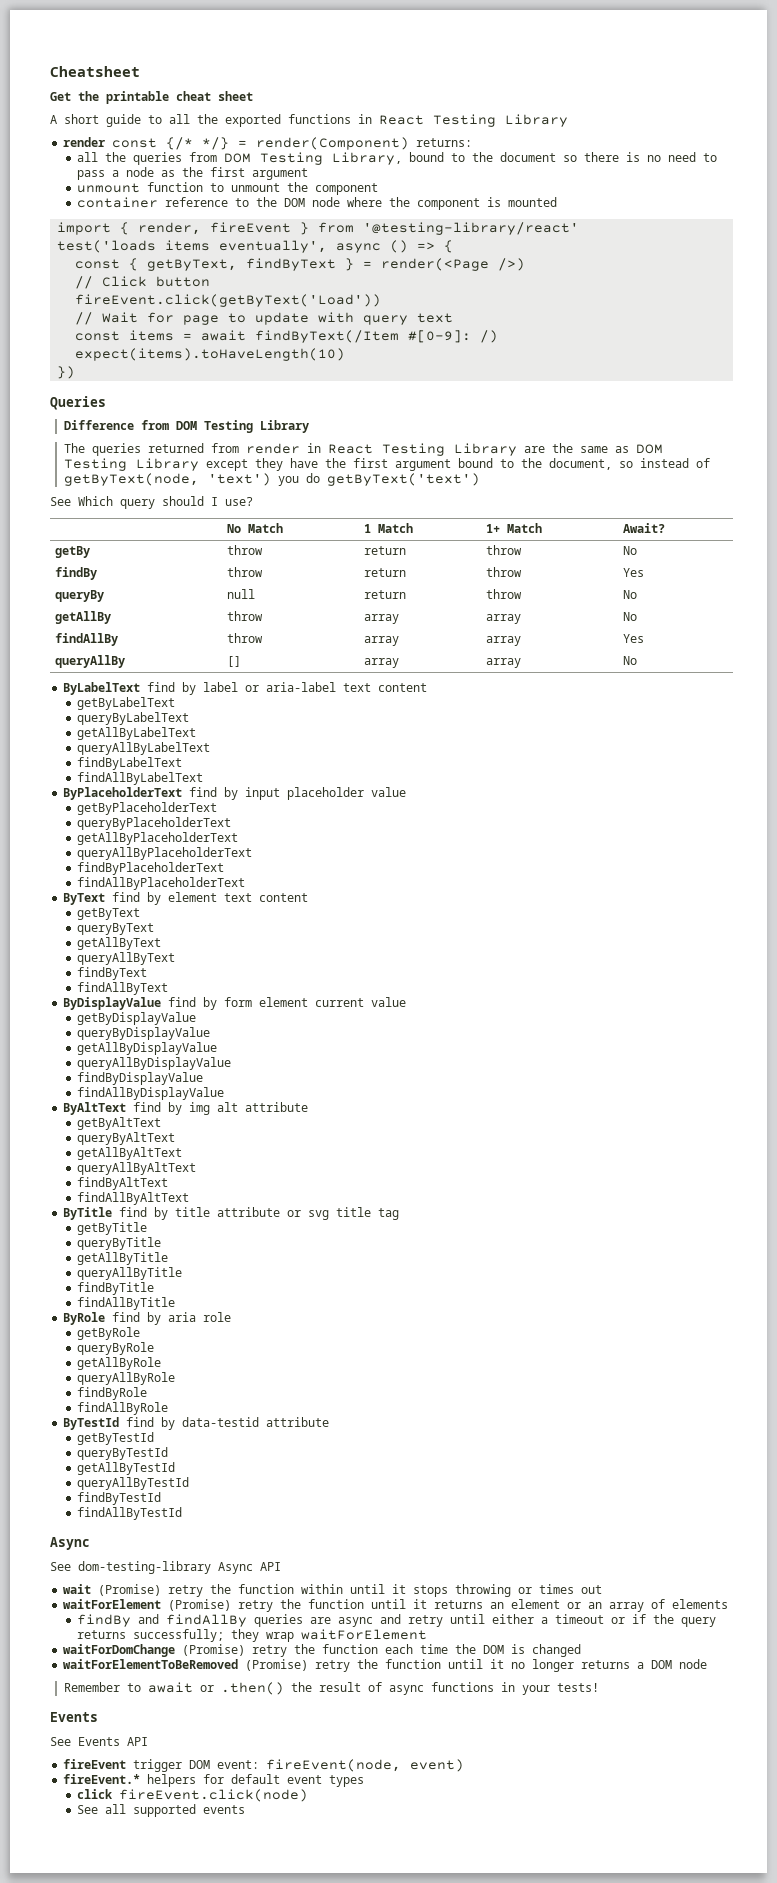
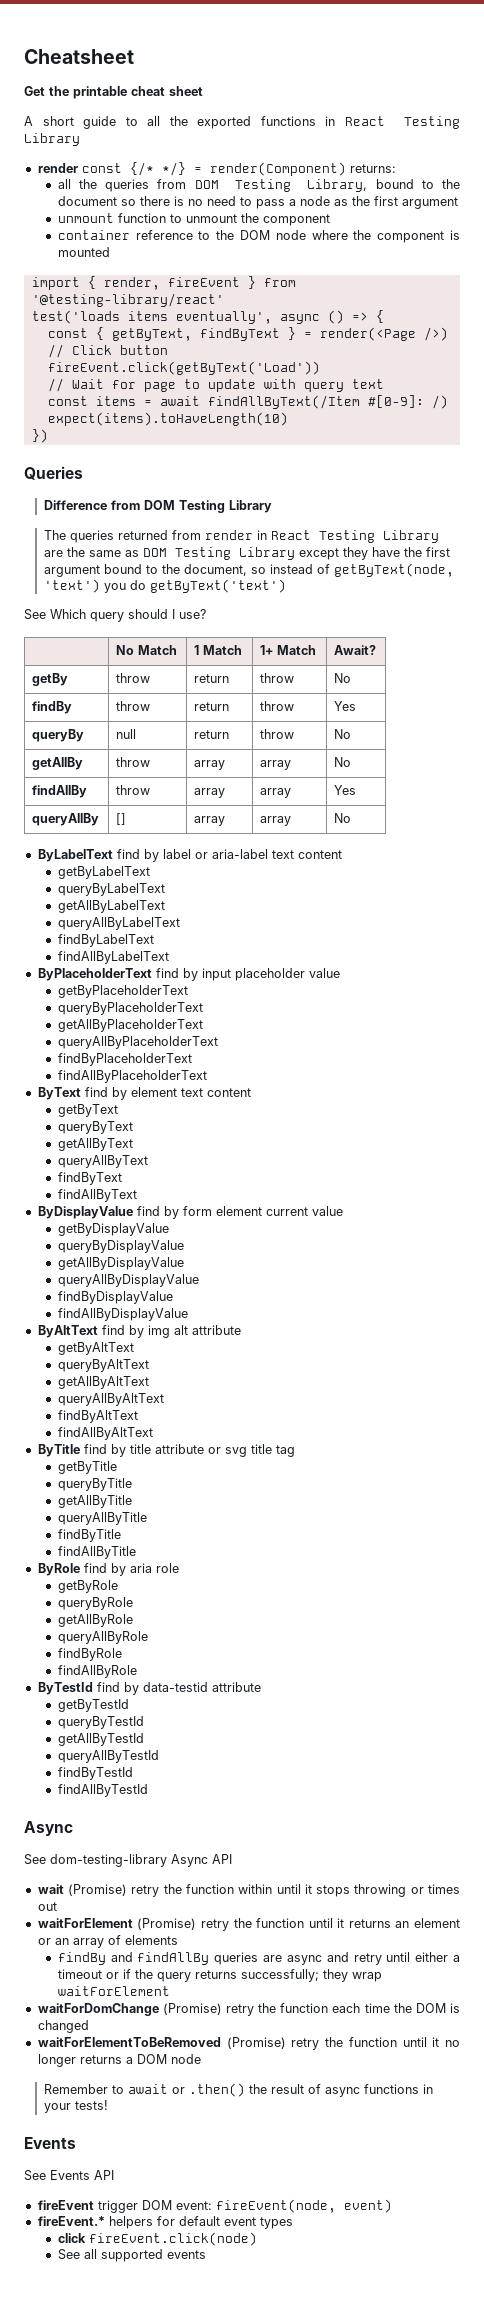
- const items = await findByText(/Item #[0-9]: /)
+ const items = await findAllByText(/Item #[0-9]: /)

